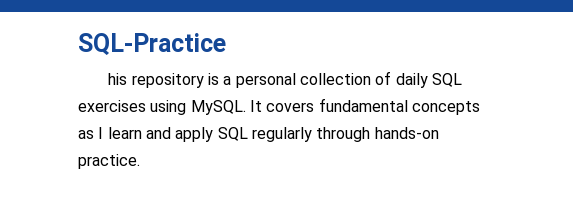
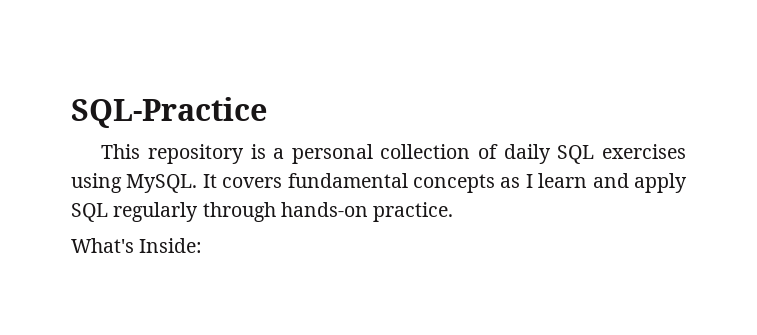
- his repository is a personal collection of daily SQL exercises using MySQL.
+ This repository is a personal collection of daily SQL exercises using MySQL.
+ What's Inside:

